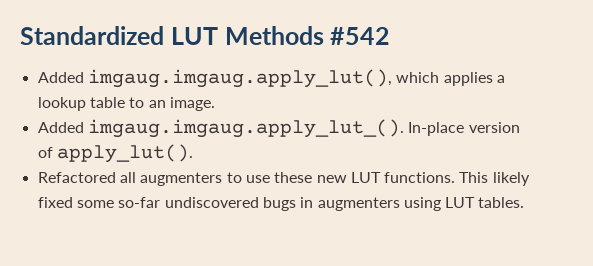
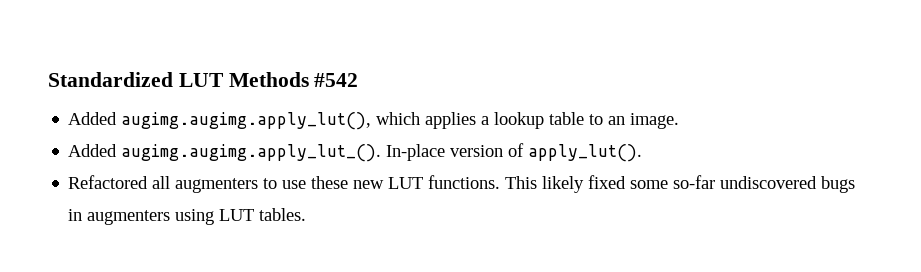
- Added imgaug.imgaug.apply_lut(), which applies a lookup table to an image.
+ Added augimg.augimg.apply_lut(), which applies a lookup table to an image.
- Added imgaug.imgaug.apply_lut_(). In-place version of apply_lut().
+ Added augimg.augimg.apply_lut_(). In-place version of apply_lut().

